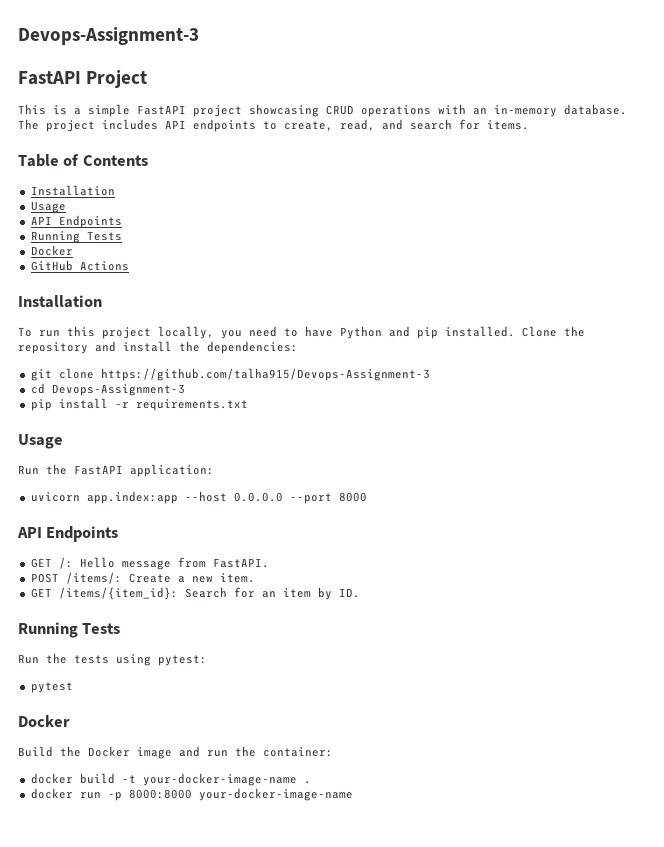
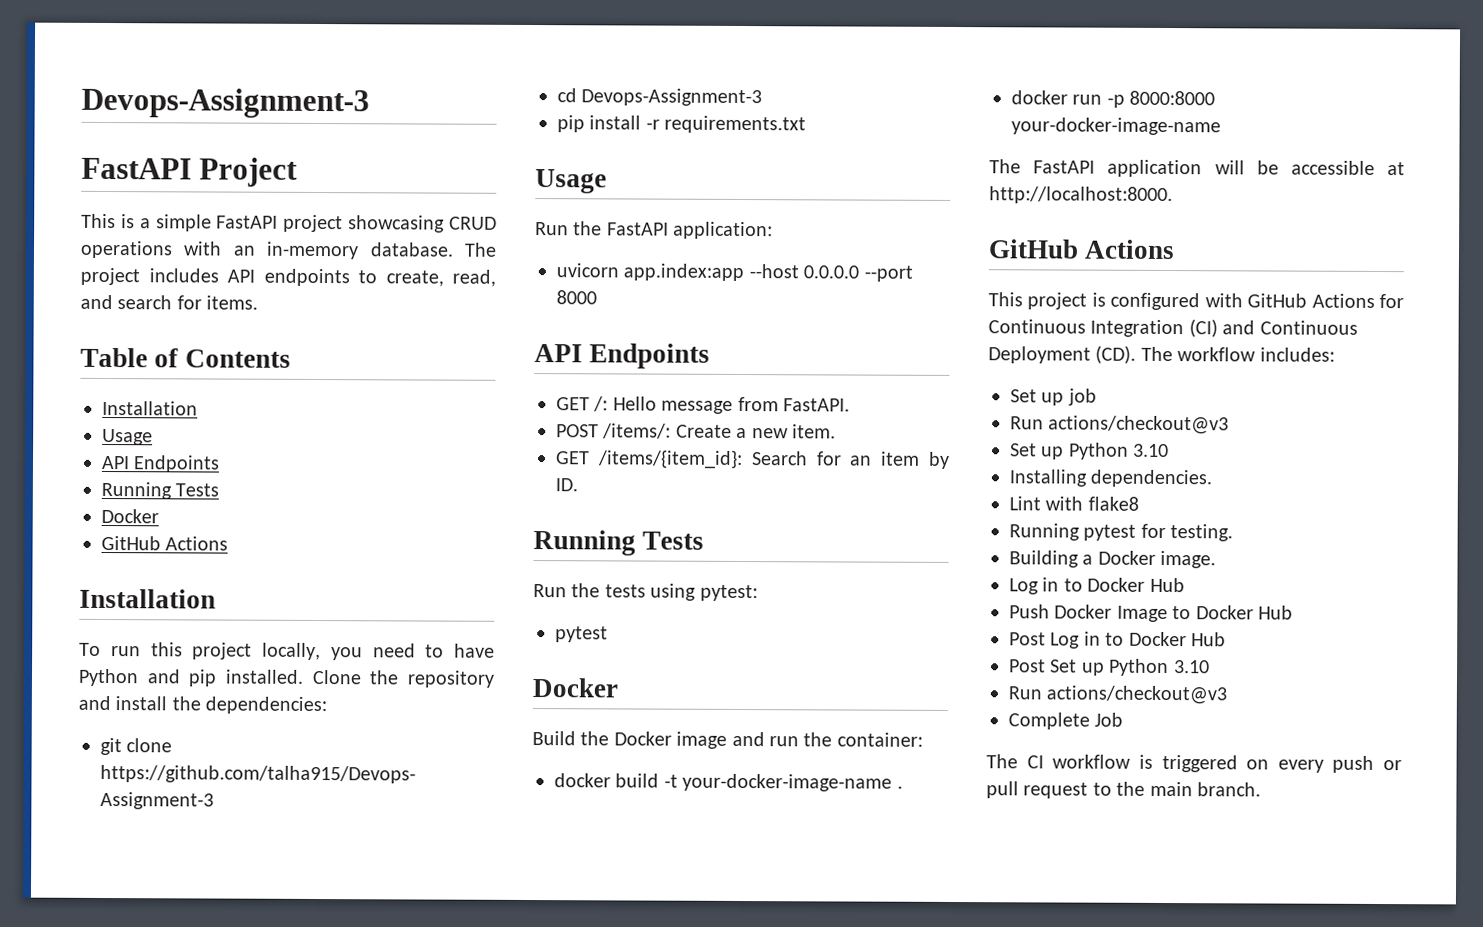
+ The FastAPI application will be accessible at http://localhost:8000.
+ GitHub Actions
+ This project is configured with GitHub Actions for Continuous Integration (CI) and Continuous Deployment (CD). The workflow includes:
+ Set up job
+ Run actions/checkout@v3
+ Set up Python 3.10
+ Installing dependencies.
+ Lint with flake8
+ Running pytest for testing.
+ Building a Docker image.
+ Log in to Docker Hub
+ Push Docker Image to Docker Hub
+ Post Log in to Docker Hub
+ Post Set up Python 3.10
+ Run actions/checkout@v3
+ Complete Job
+ The CI workflow is triggered on every push or pull request to the main branch.

